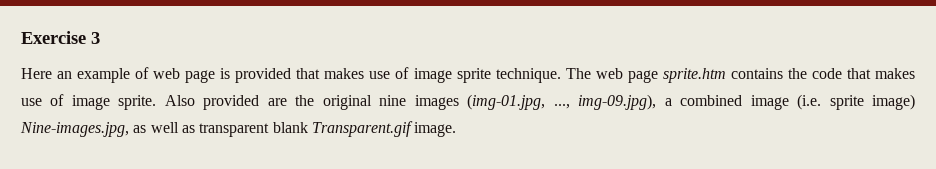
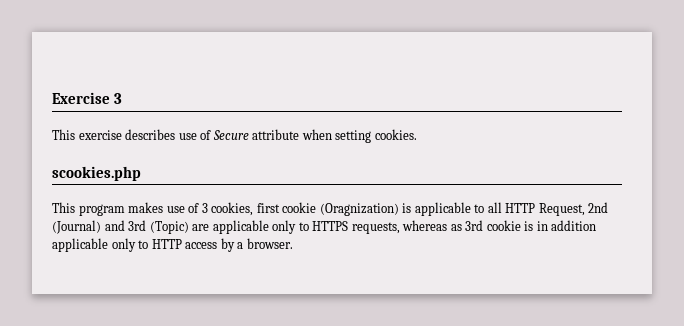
- Here an example of web page is provided that makes use of image sprite technique. The web page sprite.htm contains the code that makes use of image sprite. Also provided are the original nine images (img-01.jpg, ..., img-09.jpg), a combined image (i.e. sprite image) Nine-images.jpg, as well as transparent blank Transparent.gif image.
+ This exercise describes use of Secure attribute when setting cookies.
+ scookies.php
+ This program makes use of 3 cookies, first cookie (Oragnization) is applicable to all HTTP Request, 2nd (Journal) and 3rd (Topic) are applicable only to HTTPS requests, whereas as 3rd cookie is in addition applicable only to HTTP access by a browser.

